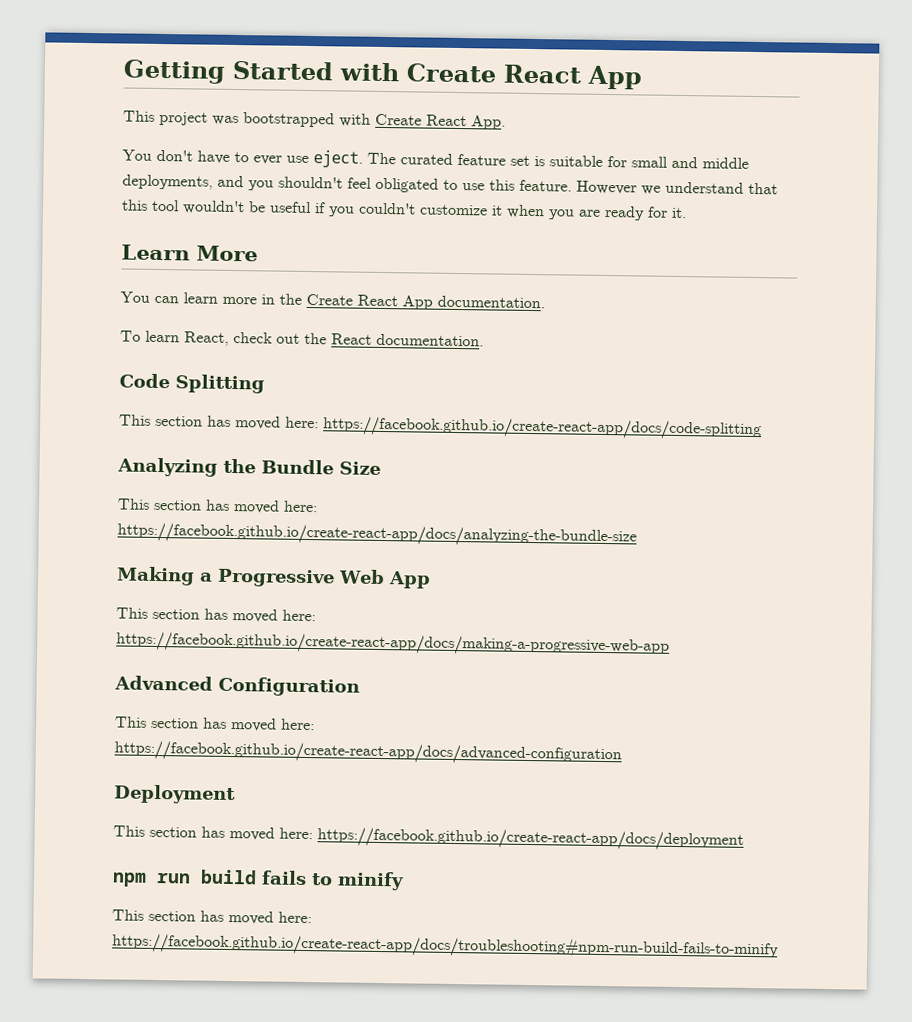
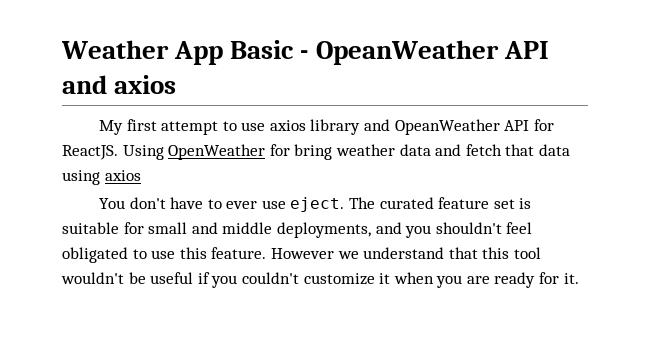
- Getting Started with Create React App
- This project was bootstrapped with Create React App.
+ Weather App Basic - OpeanWeather API and axios
+ My first attempt to use axios library and OpeanWeather API for ReactJS. Using OpenWeather for bring weather data and fetch that data using axios
- Learn More
- You can learn more in the Create React App documentation.
- To learn React, check out the React documentation.
- Code Splitting
- This section has moved here: https://facebook.github.io/create-react-app/docs/code-splitting
- Analyzing the Bundle Size
- This section has moved here: https://facebook.github.io/create-react-app/docs/analyzing-the-bundle-size
- Making a Progressive Web App
- This section has moved here: https://facebook.github.io/create-react-app/docs/making-a-progressive-web-app
- Advanced Configuration
- This section has moved here: https://facebook.github.io/create-react-app/docs/advanced-configuration
- Deployment
- This section has moved here: https://facebook.github.io/create-react-app/docs/deployment
- npm run build fails to minify
- This section has moved here: https://facebook.github.io/create-react-app/docs/troubleshooting#npm-run-build-fails-to-minify

